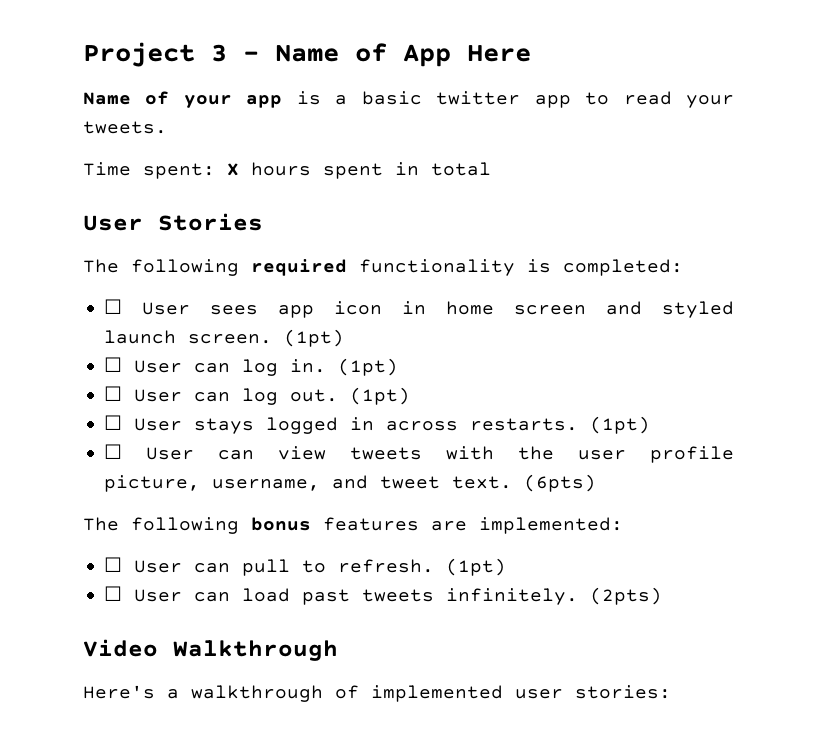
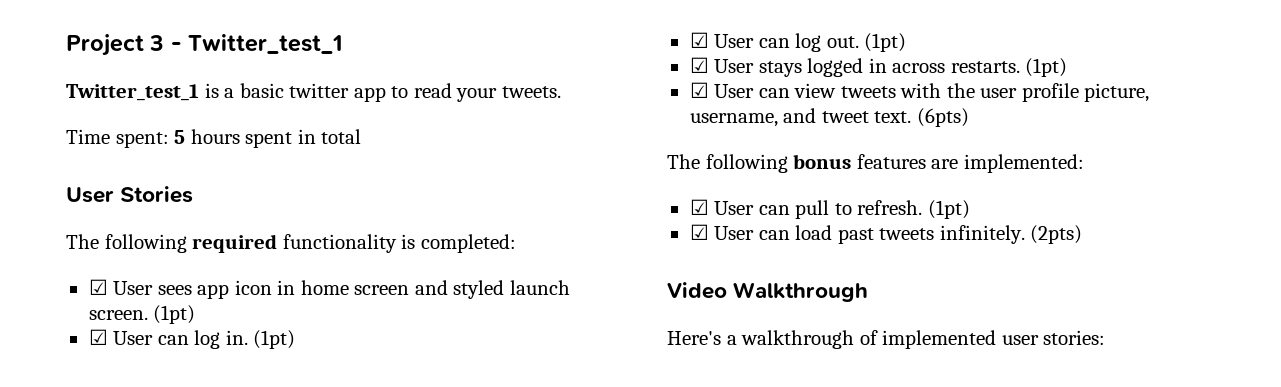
- Project 3 - Name of App Here
- Name of your app is a basic twitter app to read your tweets.
+ Project 3 - Twitter_test_1
+ Twitter_test_1 is a basic twitter app to read your tweets.
- Time spent: X hours spent in total
+ Time spent: 5 hours spent in total
- ☐ User sees app icon in home screen and styled launch screen.
+ ☑ User sees app icon in home screen and styled launch screen.
- ☐ User can log in.
+ ☑ User can log in.
- ☐ User can log out.
+ ☑ User can log out.
- ☐ User stays logged in across restarts.
+ ☑ User stays logged in across restarts.
- ☐ User can view tweets with the user profile picture, username, and tweet text.
+ ☑ User can view tweets with the user profile picture, username, and tweet text.
- ☐ User can pull to refresh.
+ ☑ User can pull to refresh.
- ☐ User can load past tweets infinitely.
+ ☑ User can load past tweets infinitely.

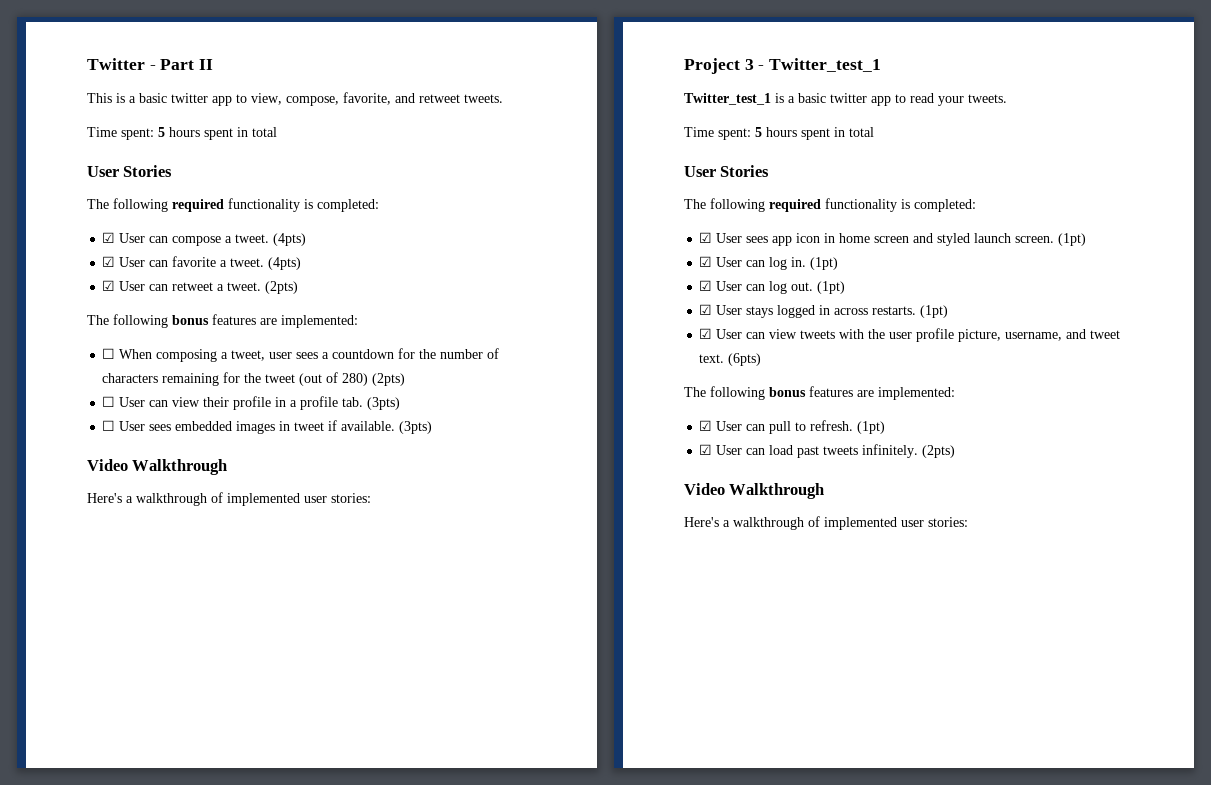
+ Twitter - Part II
+ This is a basic twitter app to view, compose, favorite, and retweet tweets.
+ Time spent: 5 hours spent in total
+ User Stories
+ The following required functionality is completed:
+ ☑ User can compose a tweet. (4pts)
+ ☑ User can favorite a tweet. (4pts)
+ ☑ User can retweet a tweet. (2pts)
+ The following bonus features are implemented:
+ ☐ When composing a tweet, user sees a countdown for the number of characters remaining for the tweet (out of 280) (2pts)
+ ☐ User can view their profile in a profile tab. (3pts)
+ ☐ User sees embedded images in tweet if available. (3pts)
+ Video Walkthrough
+ Here's a walkthrough of implemented user stories:

